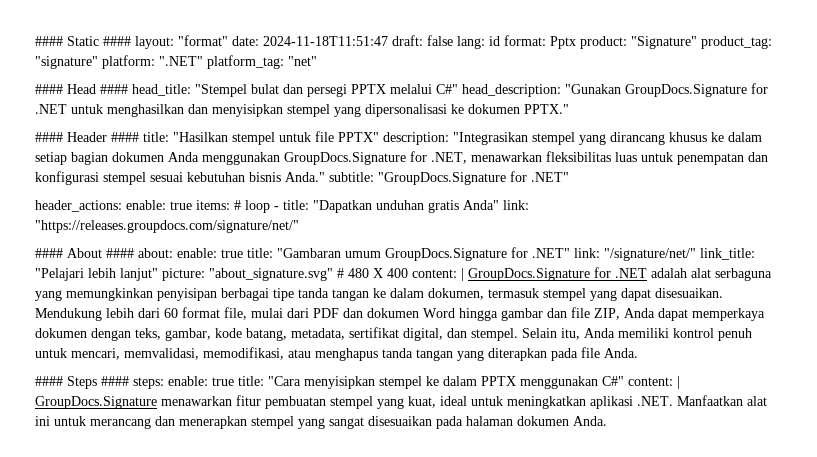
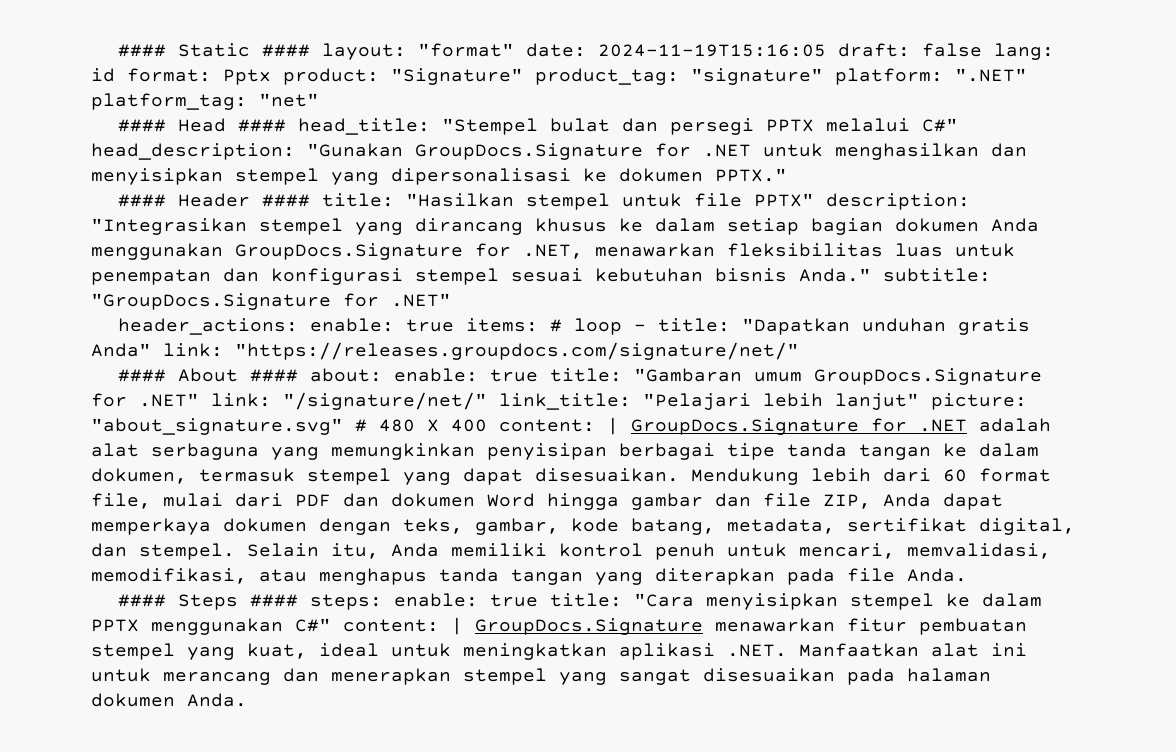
- #### Static #### layout: "format" date: 2024-11-18T11:51:47 draft: false lang: id format: Pptx product: "Signature" product_tag: "signature" platform: ".NET" platform_tag: "net"
+ #### Static #### layout: "format" date: 2024-11-19T15:16:05 draft: false lang: id format: Pptx product: "Signature" product_tag: "signature" platform: ".NET" platform_tag: "net"

